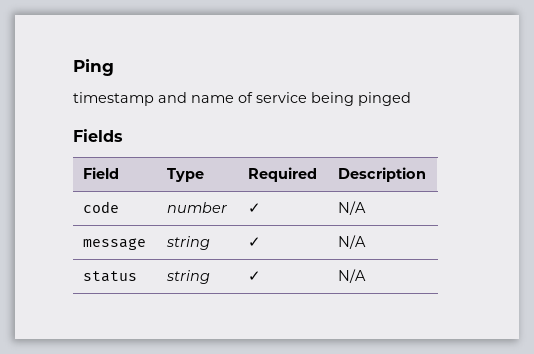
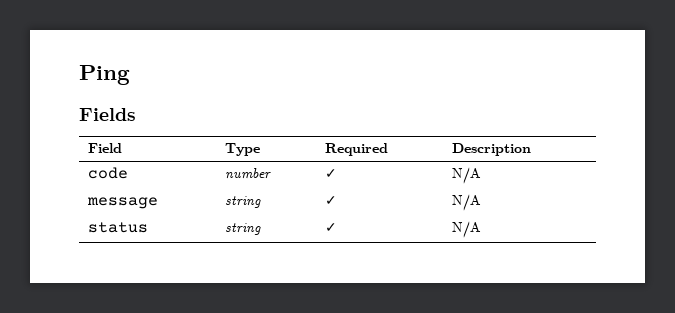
- timestamp and name of service being pinged

